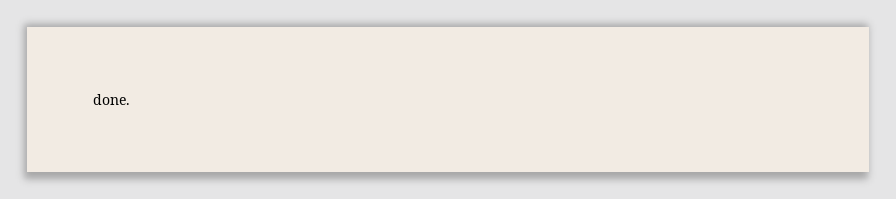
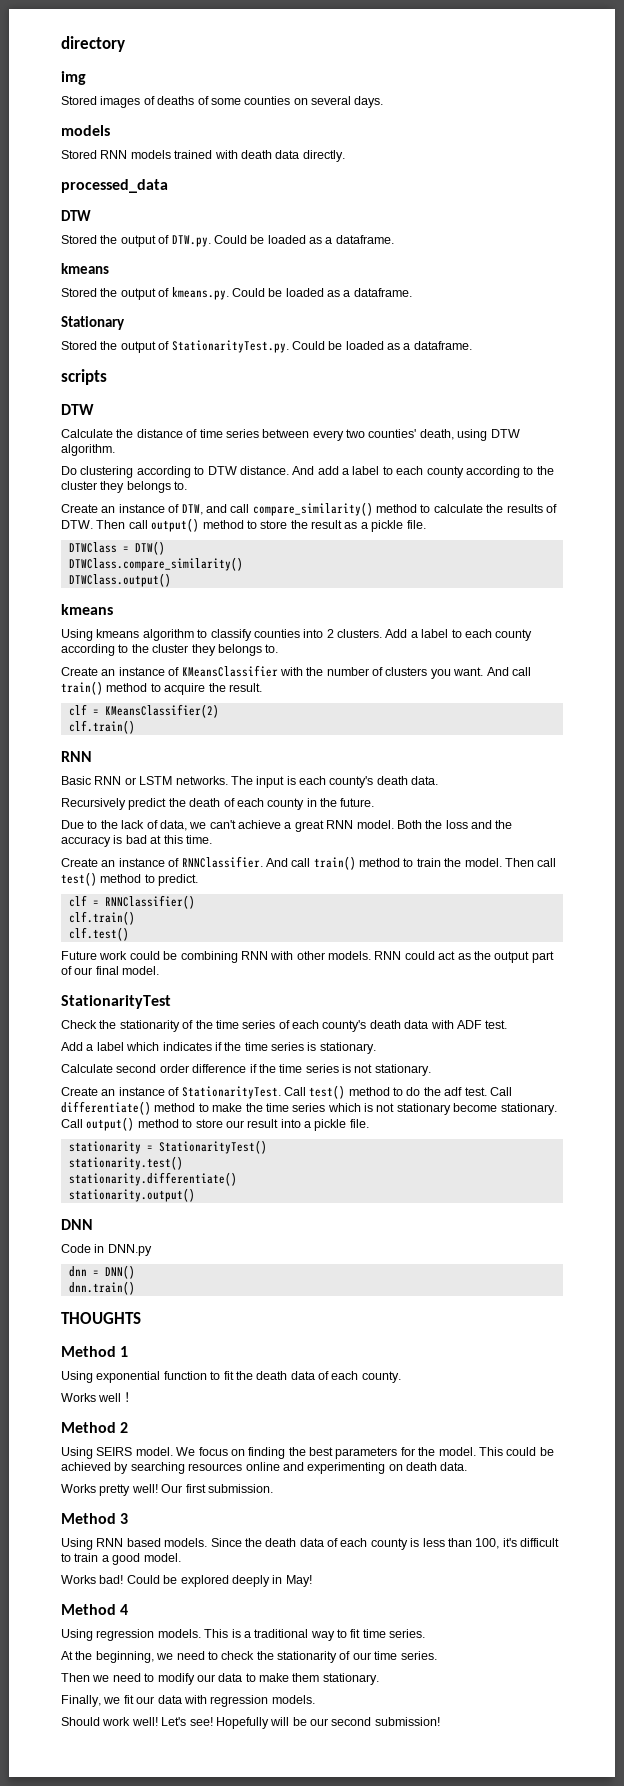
- done.
+ directory
+ img
+ Stored images of deaths of some counties on several days.
+ models
+ Stored RNN models trained with death data directly.
+ processed_data
+ DTW
+ Stored the output of DTW.py. Could be loaded as a dataframe.
+ kmeans
+ Stored the output of kmeans.py. Could be loaded as a dataframe.
+ Stationary
+ Stored the output of StationarityTest.py. Could be loaded as a dataframe.
+ scripts
+ DTW
+ Calculate the distance of time series between every two counties' death, using DTW algorithm.
+ Do clustering according to DTW distance. And add a label to each county according to the cluster they belongs to.
+ Create an instance of DTW, and call compare_similarity() method to calculate the results of DTW. Then call output() method to store the result as a pickle file.
+ DTWClass = DTW()
+ DTWClass.compare_similarity()
+ DTWClass.output()
+ kmeans
+ Using kmeans algorithm to classify counties into 2 clusters. Add a label to each county according to the cluster they belongs to.
+ Create an instance of KMeansClassifier with the number of clusters you want. And call train() method to acquire the result.
+ clf = KMeansClassifier(2)
+ clf.train()
+ RNN
+ Basic RNN or LSTM networks. The input is each county's death data.
+ Recursively predict the death of each county in the future.
+ Due to the lack of data, we can't achieve a great RNN model. Both the loss and the accuracy is bad at this time.
+ Create an instance of RNNClassifier. And call train() method to train the model. Then call test() method to predict.
+ clf = RNNClassifier()
+ clf.train()
+ clf.test()
+ Future work could be combining RNN with other models. RNN could act as the output part of our final model.
+ StationarityTest
+ Check the stationarity of the time series of each county's death data with ADF test.
+ Add a label which indicates if the time series is stationary.
+ Calculate second order difference if the time series is not stationary.
+ Create an instance of StationarityTest. Call test() method to do the adf test. Call differentiate() method to make the time series which is not stationary become stationary. Call output() method to store our result into a pickle file.
+ stationarity = StationarityTest()
+ stationarity.test()
+ stationarity.differentiate()
+ stationarity.output()
+ DNN
+ Code in DNN.py
+ dnn = DNN()
+ dnn.train()
+ THOUGHTS
+ Method 1
+ Using exponential function to fit the death data of each county.
+ Works well！
+ Method 2
+ Using SEIRS model. We focus on finding the best parameters for the model. This could be achieved by searching resources online and experimenting on death data.
+ Works pretty well! Our first submission.
+ Method 3
+ Using RNN based models. Since the death data of each county is less than 100, it's difficult to train a good model.
+ Works bad! Could be explored deeply in May!
+ Method 4
+ Using regression models. This is a traditional way to fit time series.
+ At the beginning, we need to check the stationarity of our time series.
+ Then we need to modify our data to make them stationary.
+ Finally, we fit our data with regression models.
+ Should work well! Let's see! Hopefully will be our second submission!

